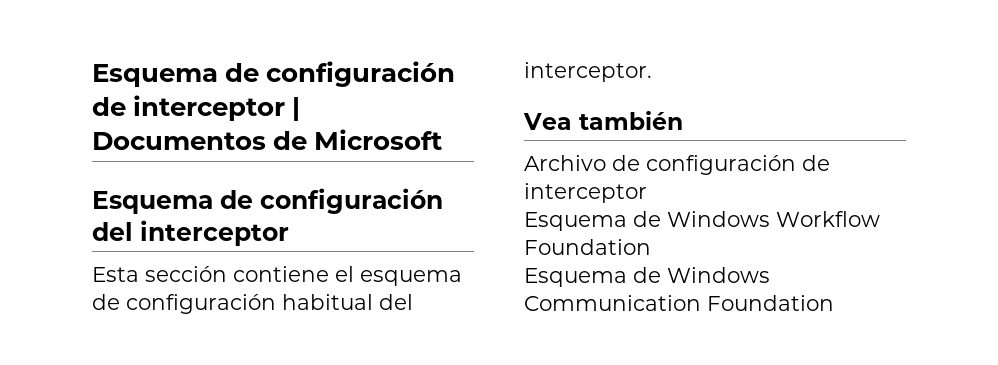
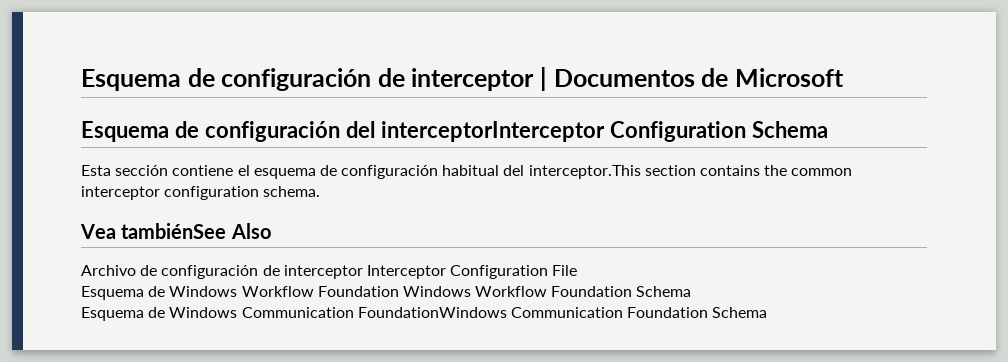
- Esquema de configuración del interceptor
+ Esquema de configuración del interceptorInterceptor Configuration Schema
- Esta sección contiene el esquema de configuración habitual del interceptor.
+ Esta sección contiene el esquema de configuración habitual del interceptor.This section contains the common interceptor configuration schema.
- Vea también
+ Vea tambiénSee Also
- Archivo de configuración de interceptor
+ Archivo de configuración de interceptor Interceptor Configuration File
- Esquema de Windows Workflow Foundation
+ Esquema de Windows Workflow Foundation Windows Workflow Foundation Schema
- Esquema de Windows Communication Foundation
+ Esquema de Windows Communication FoundationWindows Communication Foundation Schema

